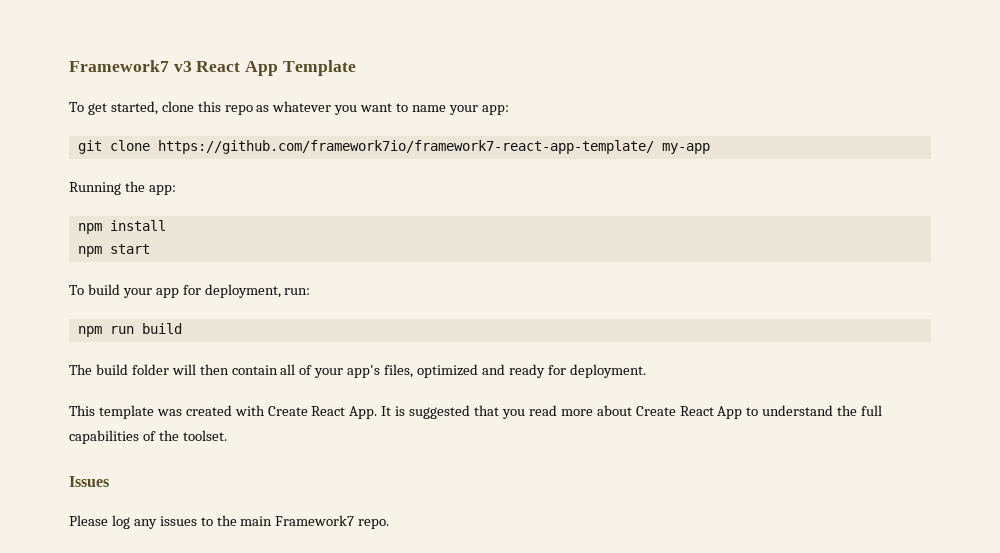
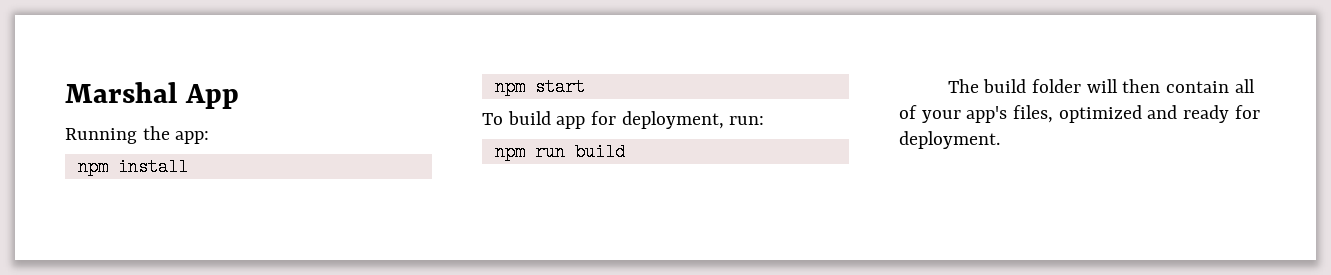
- Framework7 v3 React App Template
- To get started, clone this repo as whatever you want to name your app:
- git clone https://github.com/framework7io/framework7-react-app-template/ my-app
+ Marshal App
- To build your app for deployment, run:
+ To build app for deployment, run:
- This template was created with Create React App. It is suggested that you read more about Create React App to understand the full capabilities of the toolset.
- Issues
- Please log any issues to the main Framework7 repo.

